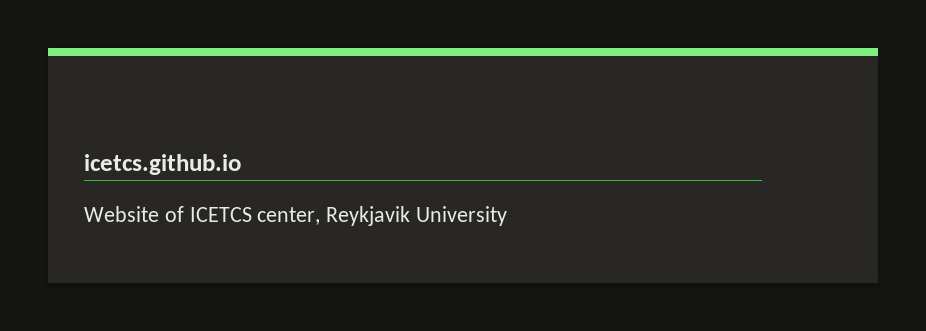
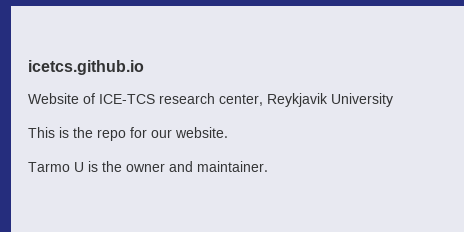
- Website of ICETCS center, Reykjavik University
+ Website of ICE-TCS research center, Reykjavik University
+ This is the repo for our website.
+ Tarmo U is the owner and maintainer.

